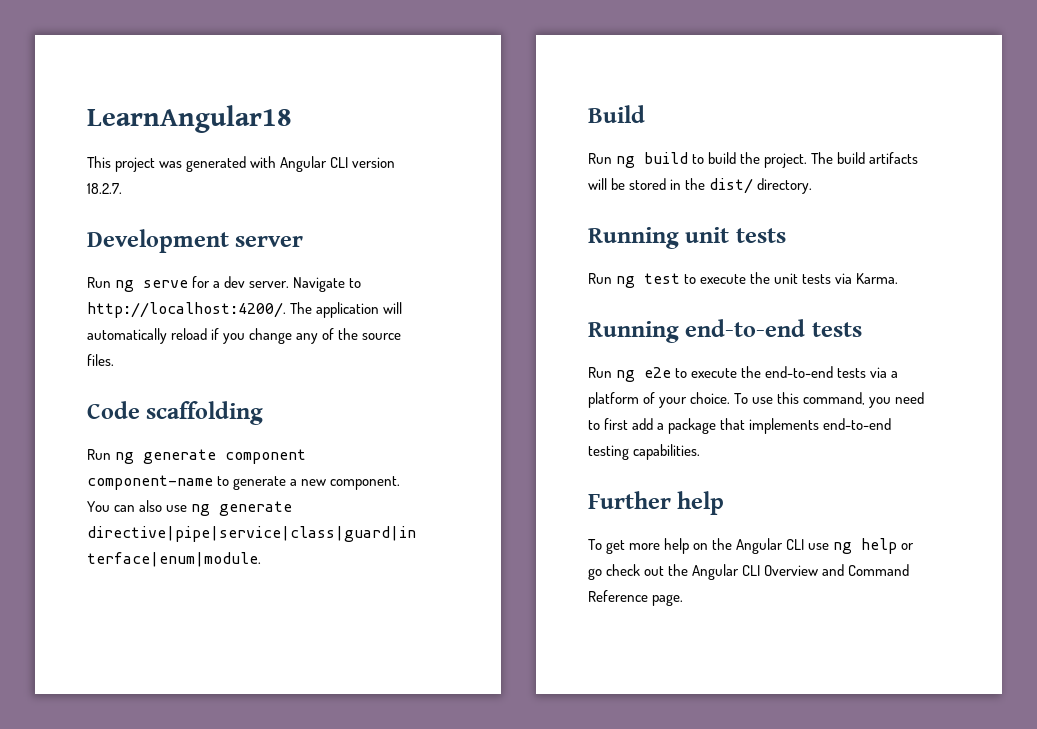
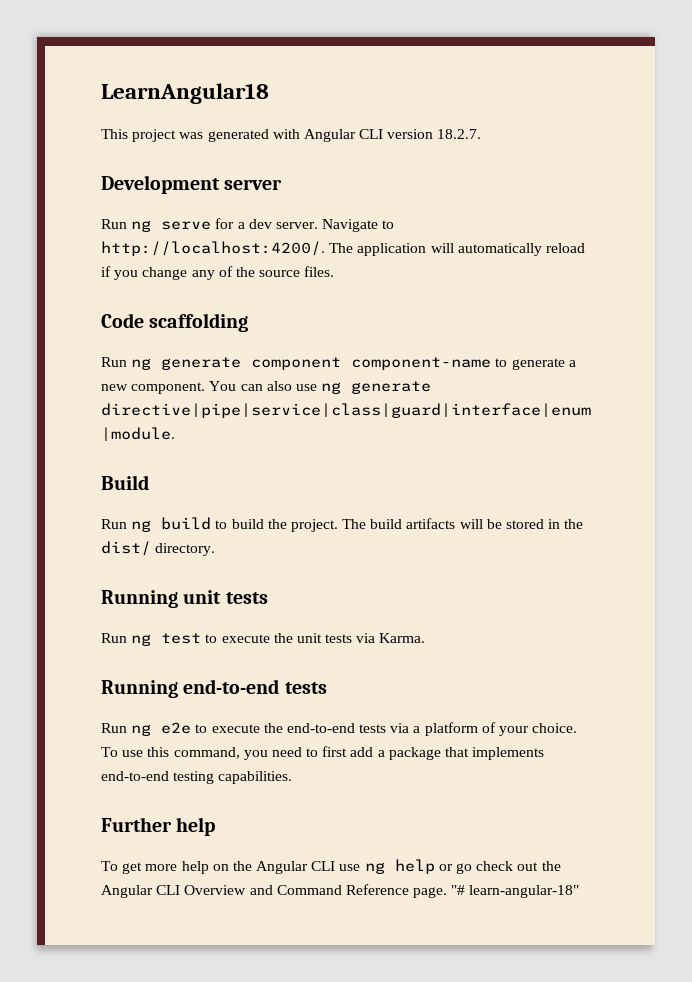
+ "# learn-angular-18"

